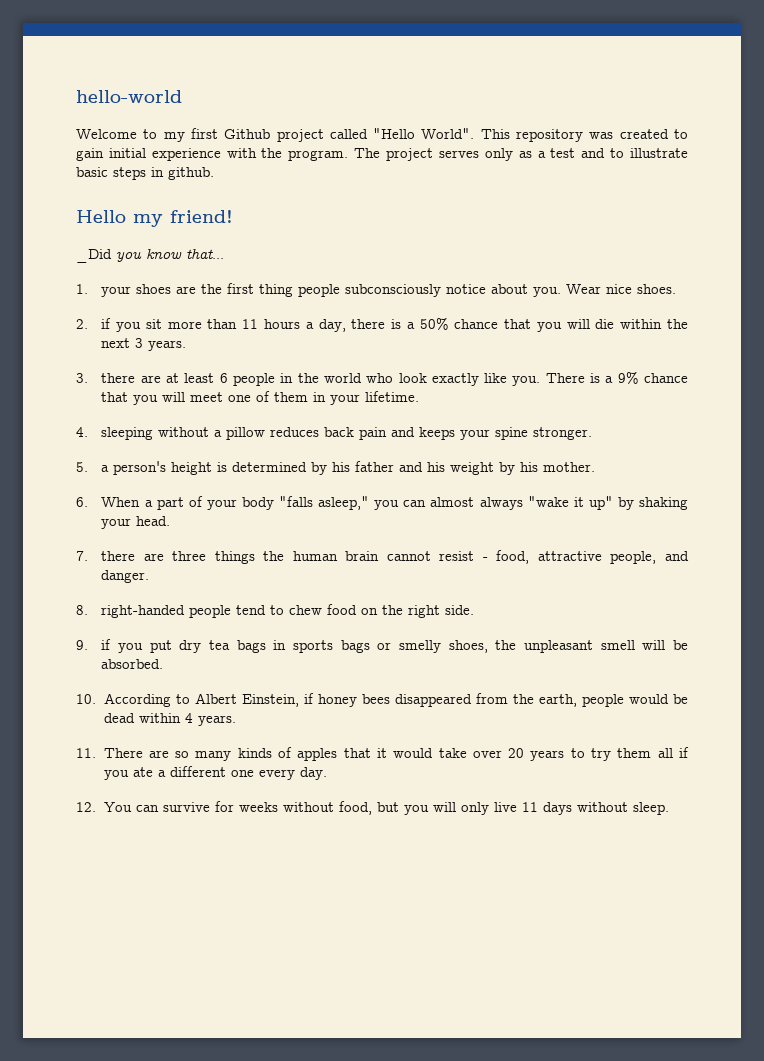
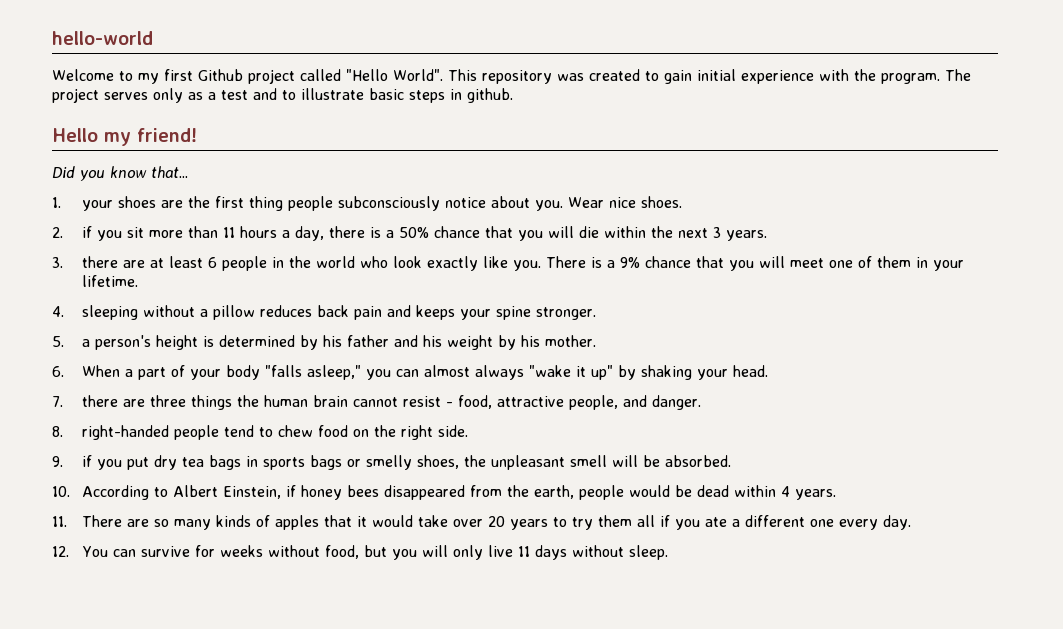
- _Did you know that...
+ Did you know that...

